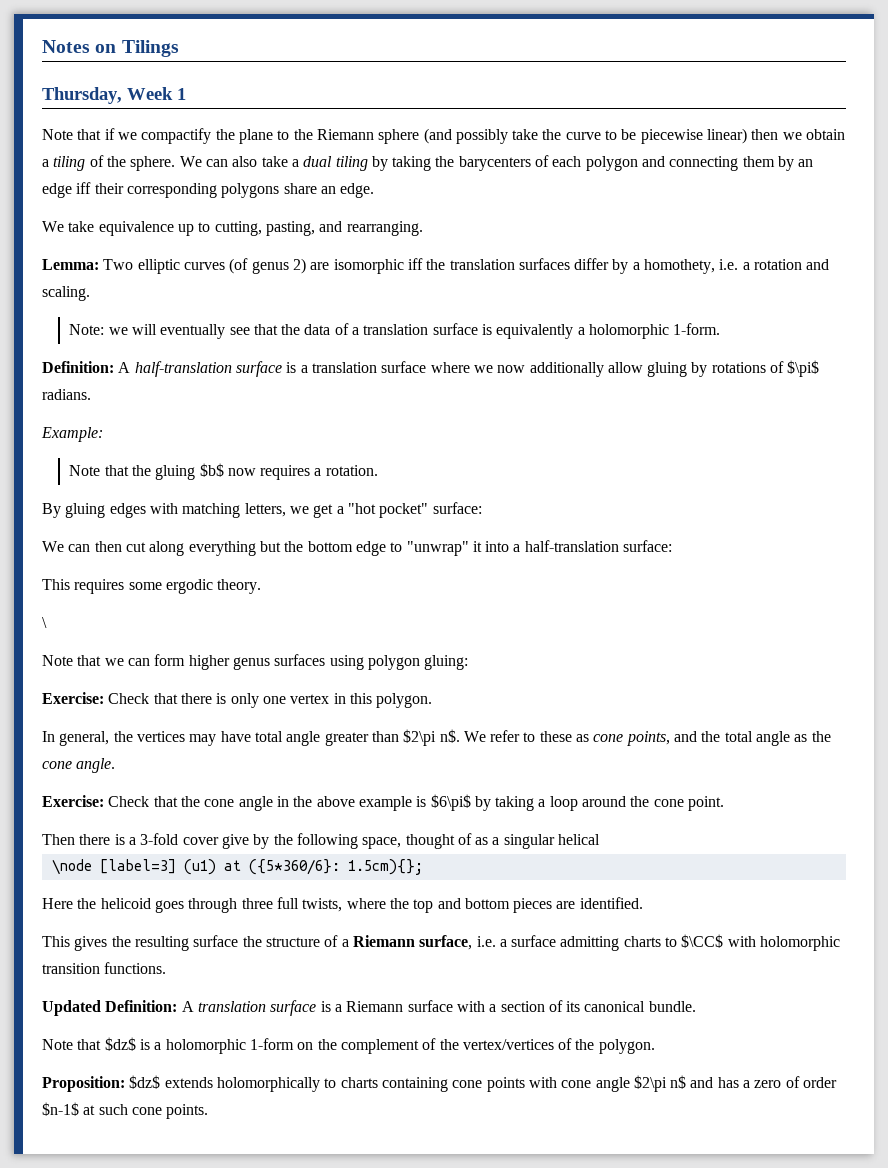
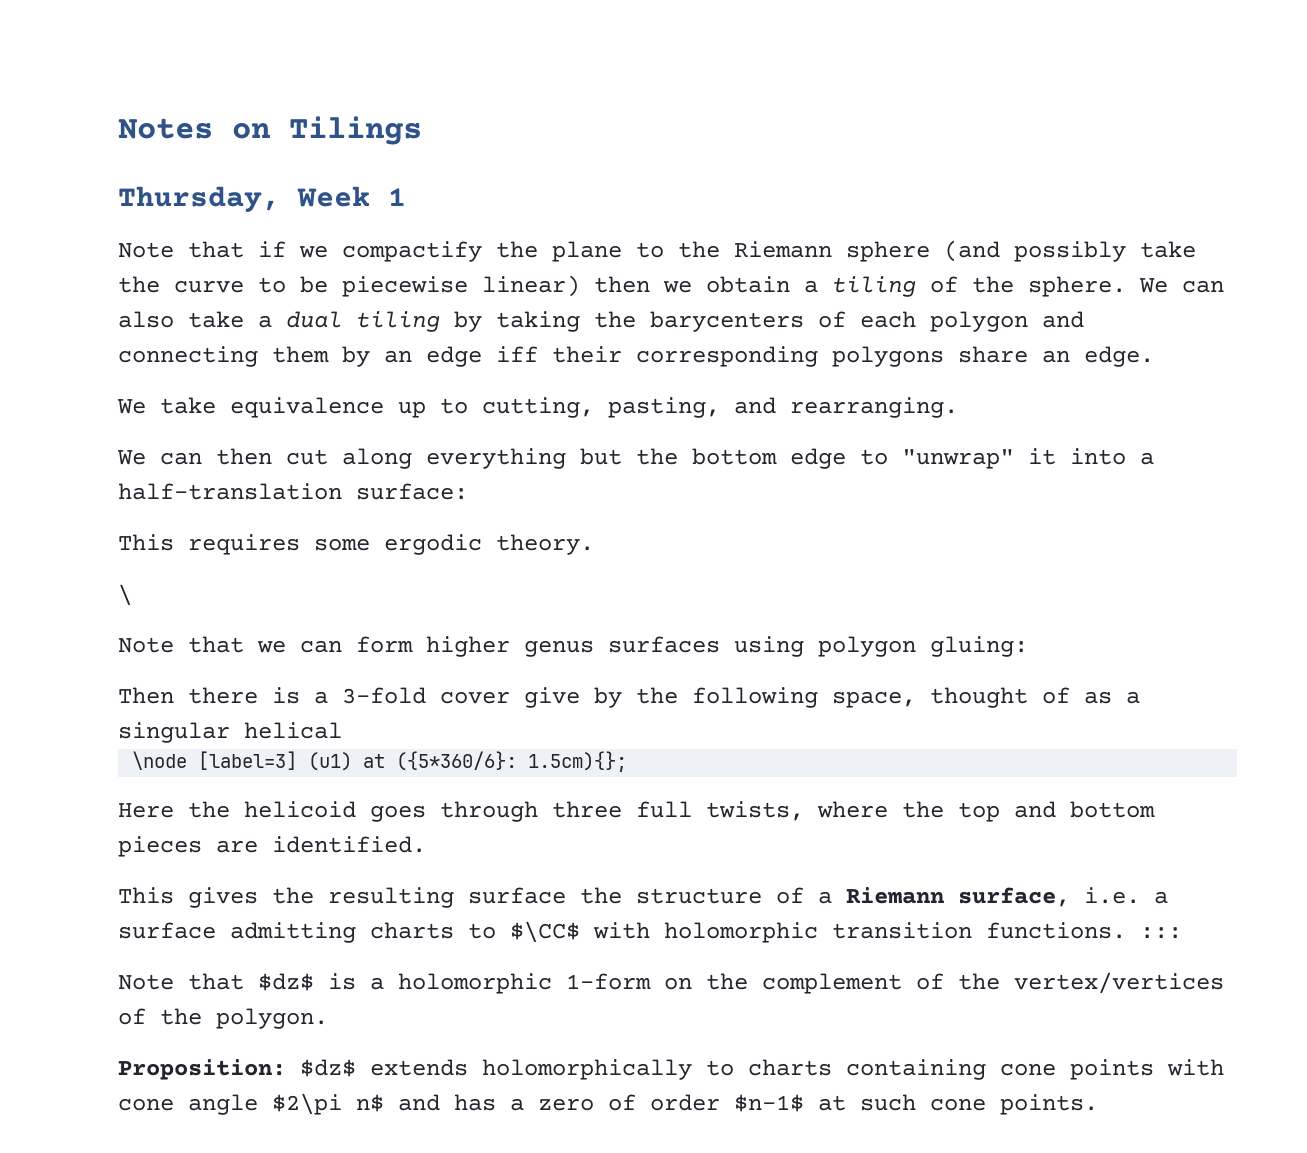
- Lemma: Two elliptic curves (of genus 2) are isomorphic iff the translation surfaces differ by a homothety, i.e. a rotation and scaling.
- Note: we will eventually see that the data of a translation surface is equivalently a holomorphic 1-form.
- Definition: A half-translation surface is a translation surface where we now additionally allow gluing by rotations of $\pi$ radians.
- Example:
- Note that the gluing $b$ now requires a rotation.
- By gluing edges with matching letters, we get a "hot pocket" surface:
- Exercise: Check that there is only one vertex in this polygon.
- In general, the vertices may have total angle greater than $2\pi n$. We refer to these as cone points, and the total angle as the cone angle.
- Exercise: Check that the cone angle in the above example is $6\pi$ by taking a loop around the cone point.
- This gives the resulting surface the structure of a Riemann surface, i.e. a surface admitting charts to $\CC$ with holomorphic transition functions.
- Updated Definition: A translation surface is a Riemann surface with a section of its canonical bundle.
+ This gives the resulting surface the structure of a Riemann surface, i.e. a surface admitting charts to $\CC$ with holomorphic transition functions. :::

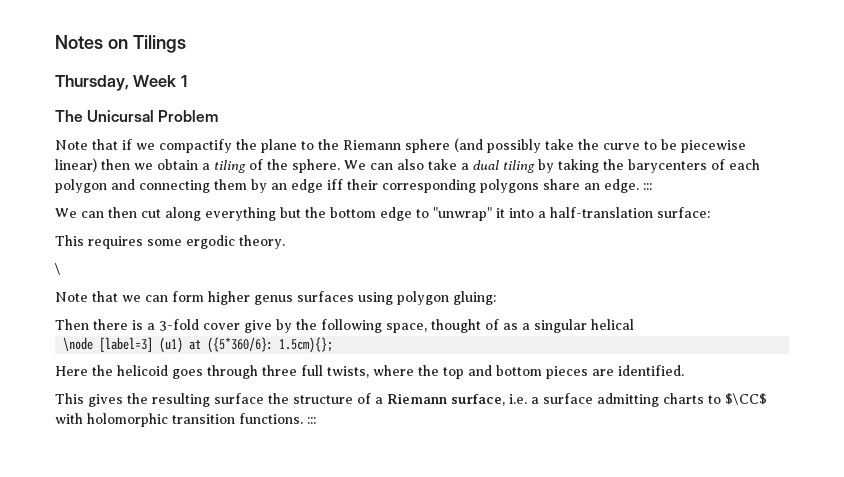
+ The Unicursal Problem
- We can also take a dual tiling by taking the barycenters of each polygon and connecting them by an edge iff their corresponding polygons share an edge.
- We take equivalence up to cutting, pasting, and rearranging.
+ We can also take a dual tiling by taking the barycenters of each polygon and connecting them by an edge iff their corresponding polygons share an edge. :::
- Note that $dz$ is a holomorphic 1-form on the complement of the vertex/vertices of the polygon.
- Proposition: $dz$ extends holomorphically to charts containing cone points with cone angle $2\pi n$ and has a zero of order $n-1$ at such cone points.

